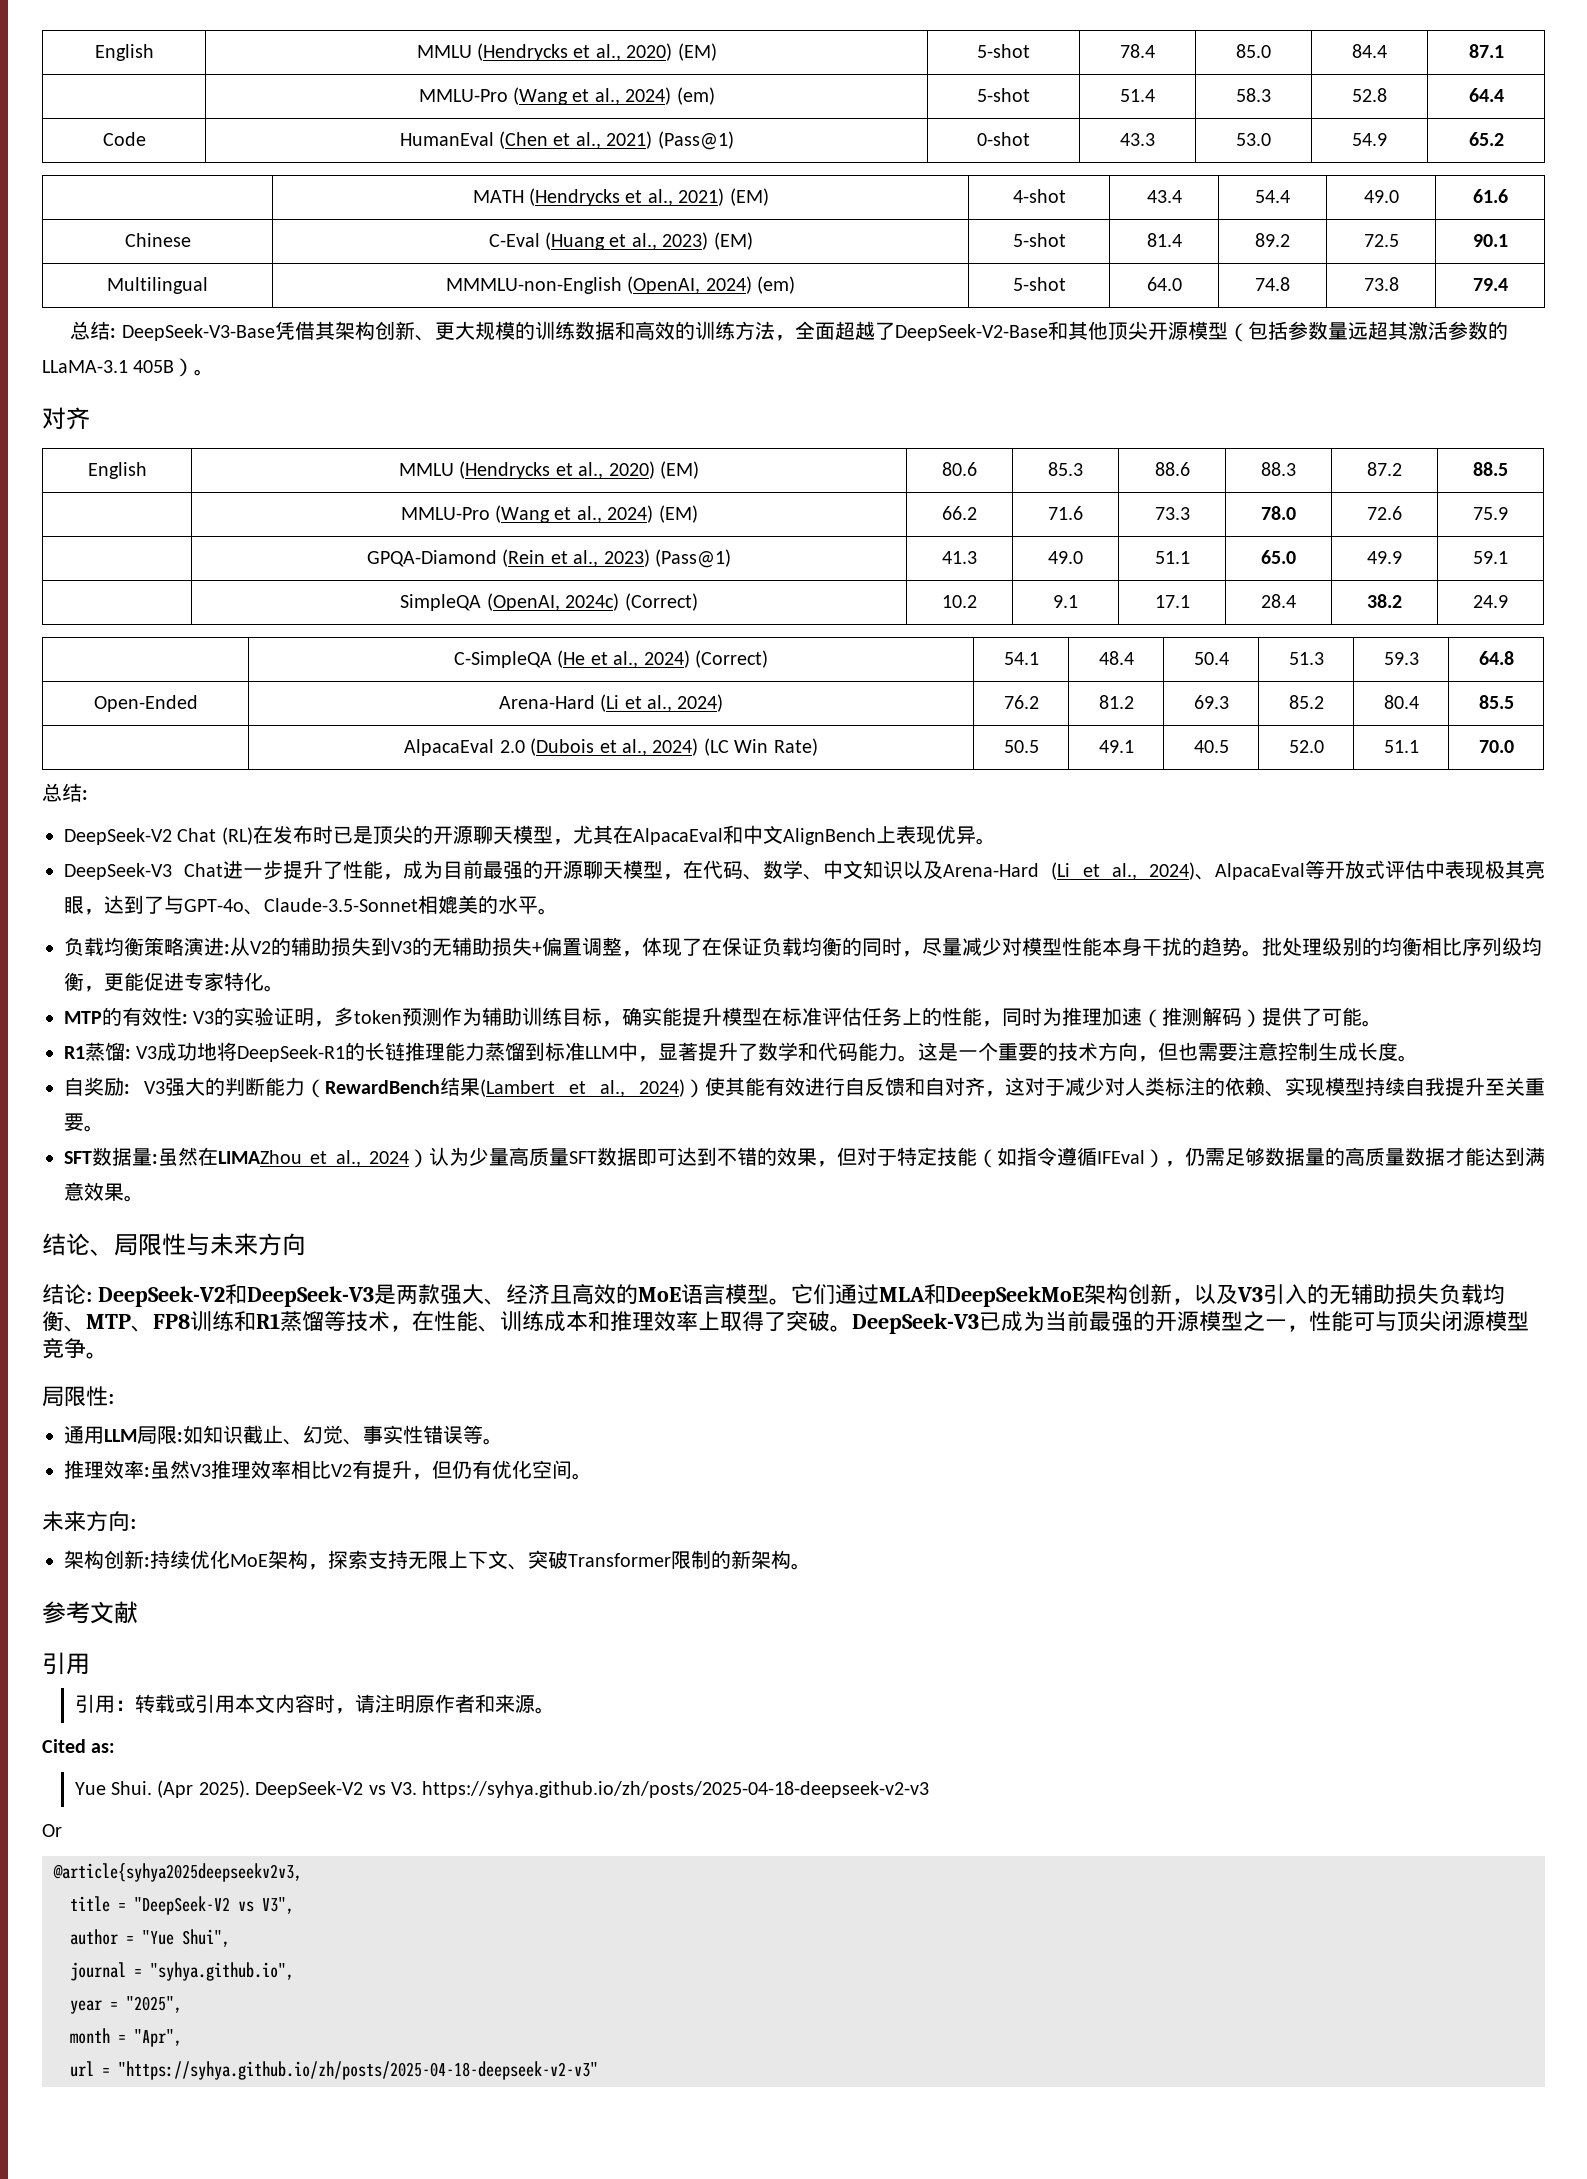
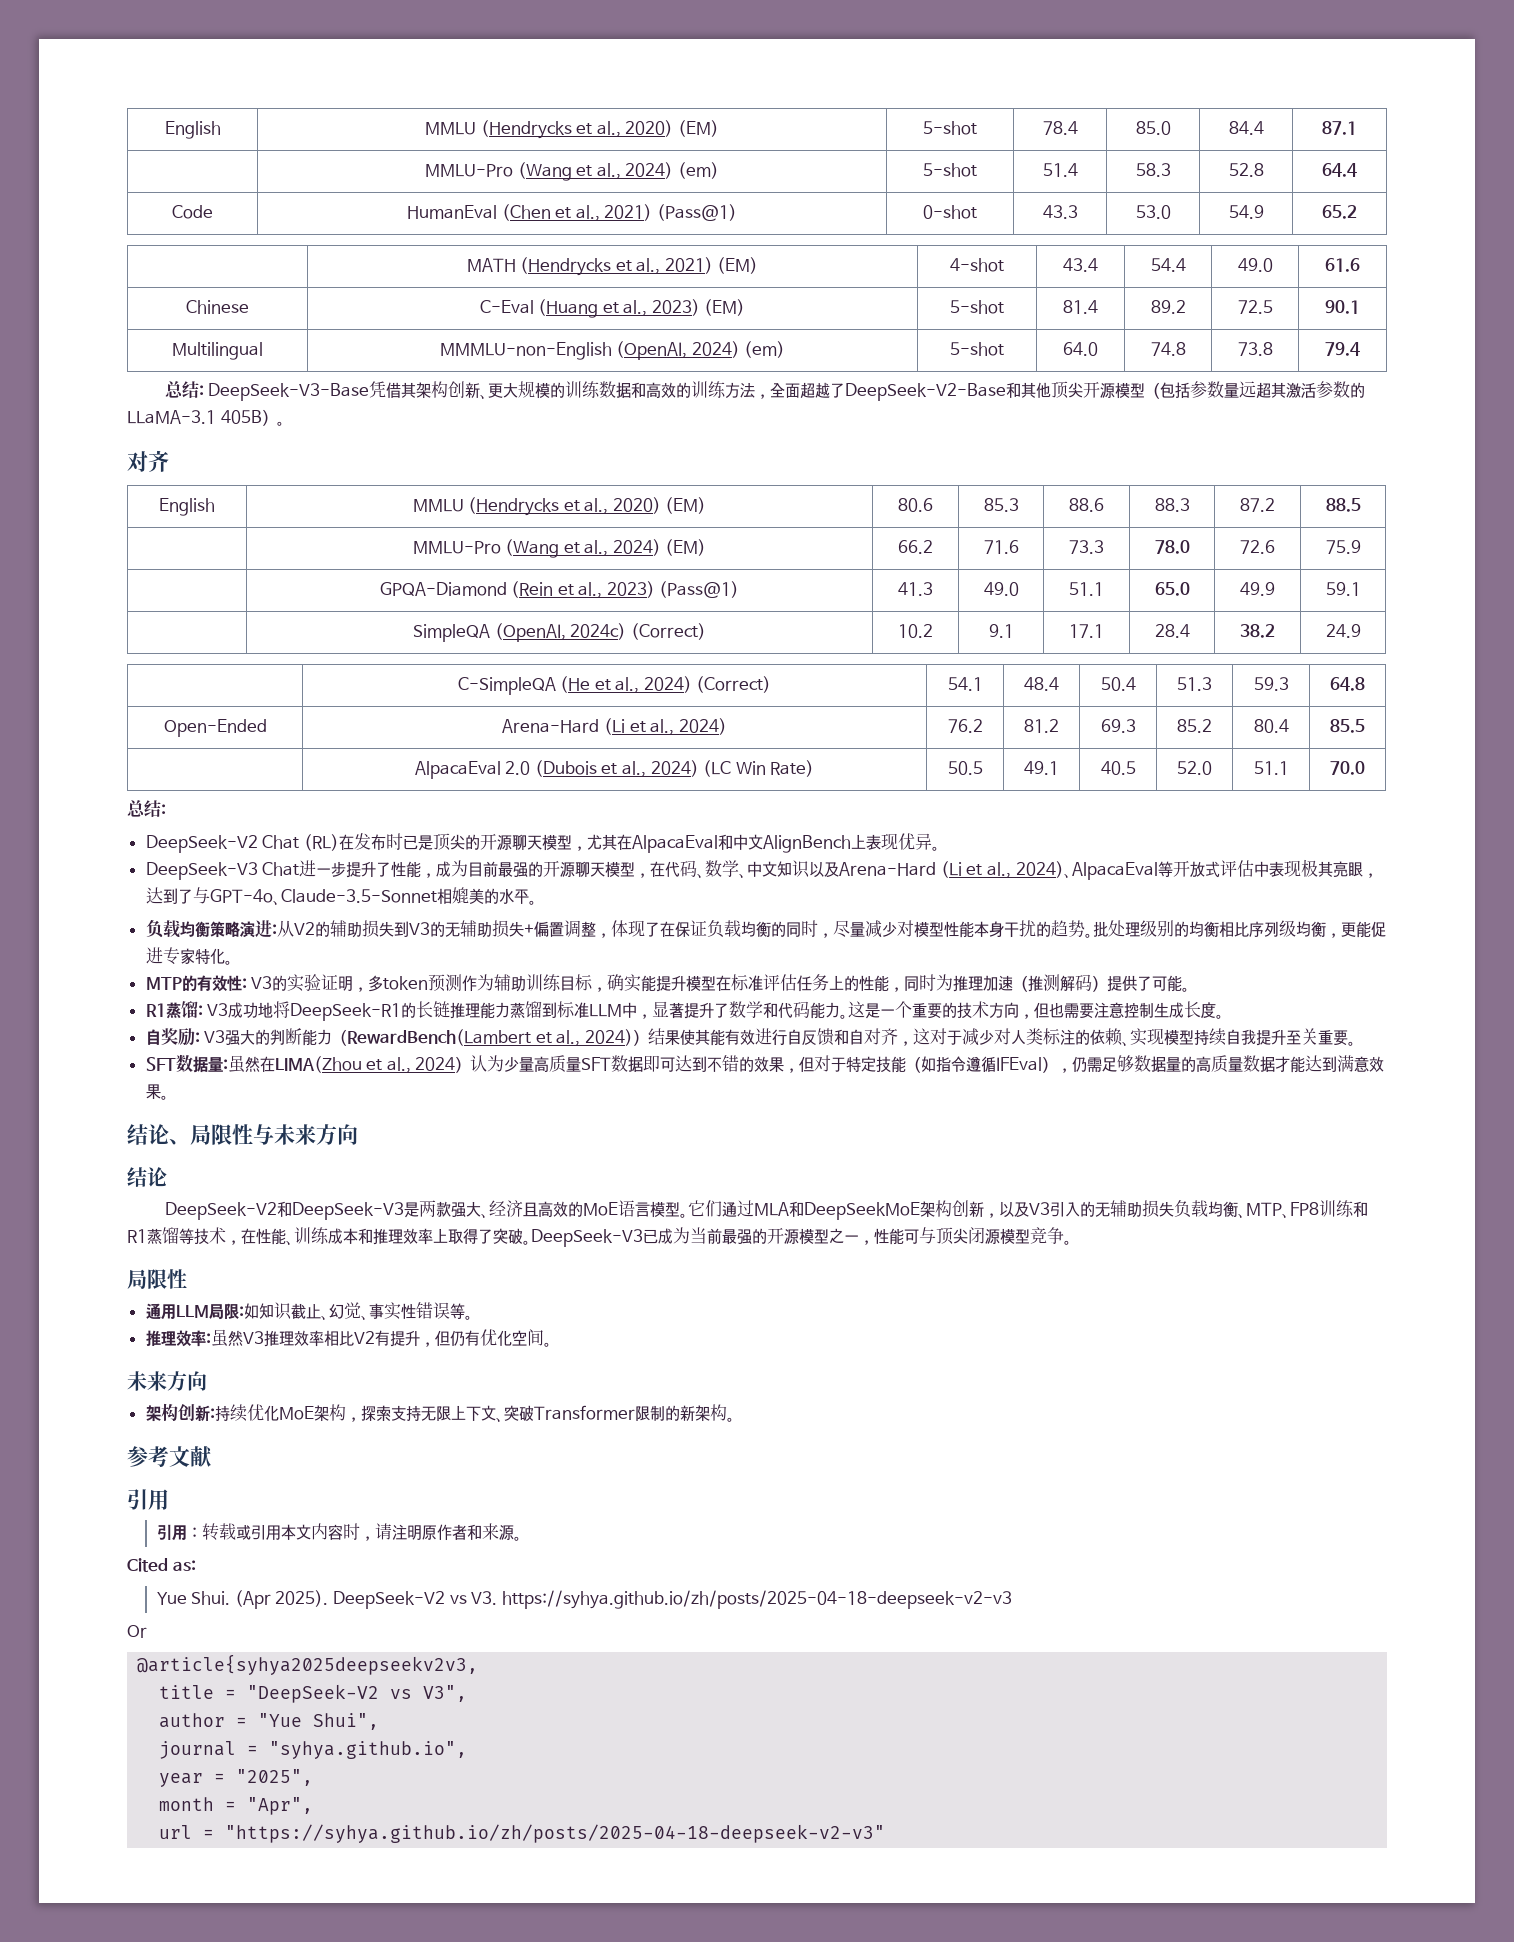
- 自奖励: V3强大的判断能力（RewardBench结果(Lambert et al., 2024)）使其能有效进行自反馈和自对齐，这对于减少对人类标注的依赖、实现模型持续自我提升至关重要。
+ 自奖励: V3强大的判断能力（RewardBench(Lambert et al., 2024)）结果使其能有效进行自反馈和自对齐，这对于减少对人类标注的依赖、实现模型持续自我提升至关重要。
- SFT数据量:虽然在LIMAZhou et al., 2024）认为少量高质量SFT数据即可达到不错的效果，但对于特定技能（如指令遵循IFEval），仍需足够数据量的高质量数据才能达到满意效果。
+ SFT数据量:虽然在LIMA(Zhou et al., 2024）认为少量高质量SFT数据即可达到不错的效果，但对于特定技能（如指令遵循IFEval），仍需足够数据量的高质量数据才能达到满意效果。
  结论、局限性与未来方向
- 结论: DeepSeek-V2和DeepSeek-V3是两款强大、经济且高效的MoE语言模型。
+ 结论
+ DeepSeek-V2和DeepSeek-V3是两款强大、经济且高效的MoE语言模型。
  DeepSeek-V3已成为当前最强的开源模型之一，性能可与顶尖闭源模型竞争。
- 局限性:
+ 局限性
  推理效率:虽然V3推理效率相比V2有提升，但仍有优化空间。
- 未来方向:
+ 未来方向

